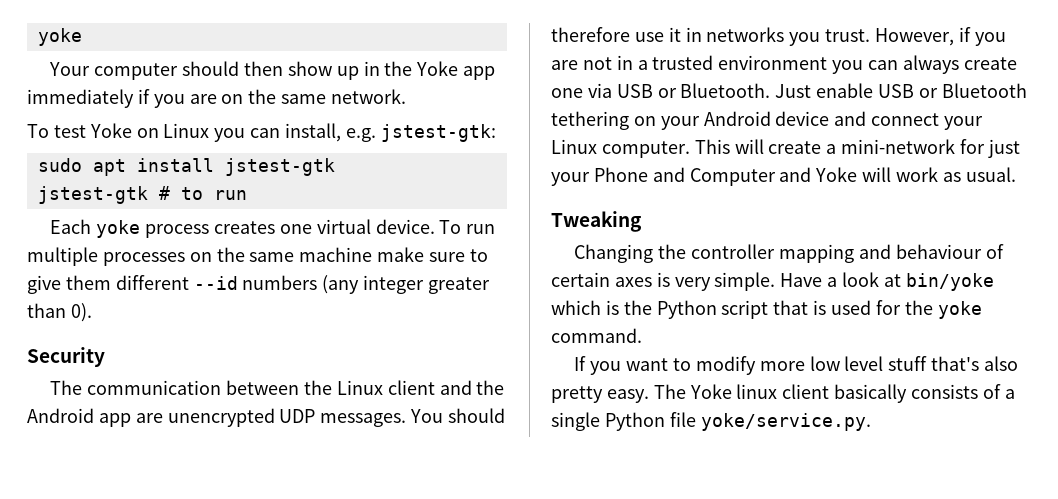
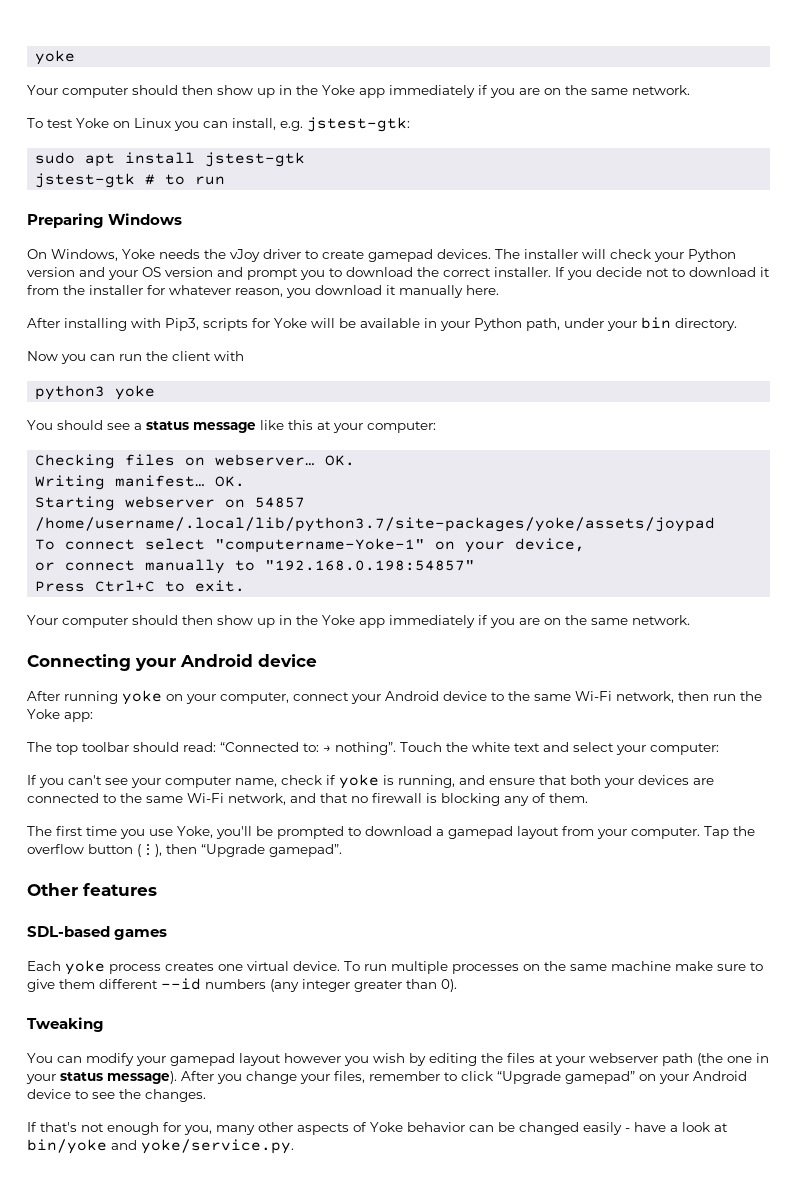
+ Preparing Windows
+ On Windows, Yoke needs the vJoy driver to create gamepad devices. The installer will check your Python version and your OS version and prompt you to download the correct installer. If you decide not to download it from the installer for whatever reason, you download it manually here.
+ After installing with Pip3, scripts for Yoke will be available in your Python path, under your bin directory.
+ Now you can run the client with
+ python3 yoke
+ You should see a status message like this at your computer:
+ Checking files on webserver… OK.
+ Writing manifest… OK.
+ Starting webserver on 54857 /home/username/.local/lib/python3.7/site-packages/yoke/assets/joypad
+ To connect select "computername-Yoke-1" on your device,
+ or connect manually to "192.168.0.198:54857"
+ Press Ctrl+C to exit.
+ Your computer should then show up in the Yoke app immediately if you are on the same network.
+ Connecting your Android device
+ After running yoke on your computer, connect your Android device to the same Wi-Fi network, then run the Yoke app:
+ The top toolbar should read: “Connected to: → nothing”. Touch the white text and select your computer:
+ If you can't see your computer name, check if yoke is running, and ensure that both your devices are connected to the same Wi-Fi network, and that no firewall is blocking any of them.
+ The first time you use Yoke, you'll be prompted to download a gamepad layout from your computer. Tap the overflow button (⋮), then “Upgrade gamepad”.
+ Other features
+ SDL-based games
- Security
- The communication between the Linux client and the Android app are unencrypted UDP messages. You should therefore use it in networks you trust. However, if you are not in a trusted environment you can always create one via USB or Bluetooth. Just enable USB or Bluetooth tethering on your Android device and connect your Linux computer. This will create a mini-network for just your Phone and Computer and Yoke will work as usual.
  Tweaking
- Changing the controller mapping and behaviour of certain axes is very simple. Have a look at bin/yoke which is the Python script that is used for the yoke command.
- If you want to modify more low level stuff that's also pretty easy. The Yoke linux client basically consists of a single Python file yoke/service.py.
+ You can modify your gamepad layout however you wish by editing the files at your webserver path (the one in your status message). After you change your files, remember to click “Upgrade gamepad” on your Android device to see the changes.
+ If that's not enough for you, many other aspects of Yoke behavior can be changed easily - have a look at bin/yoke and yoke/service.py.

